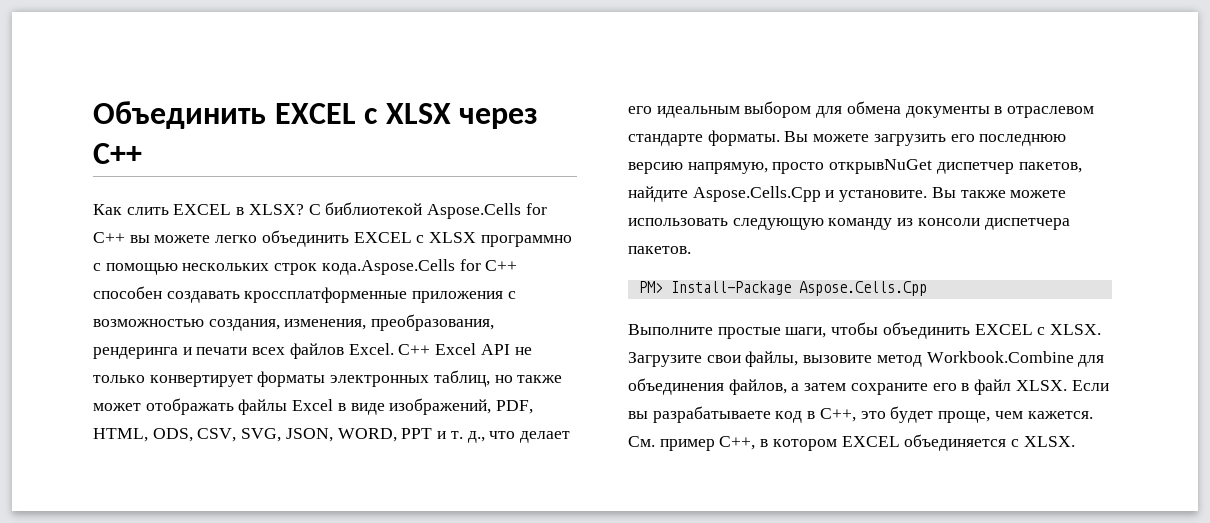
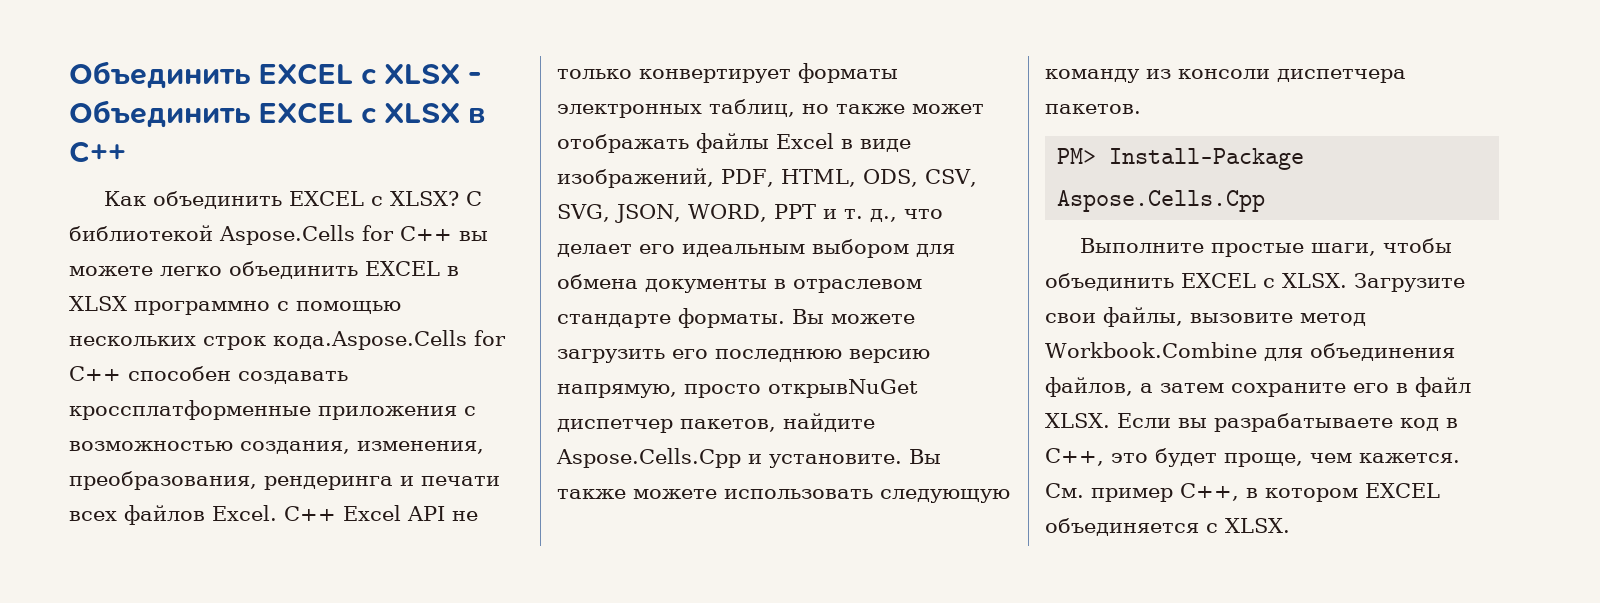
- Объединить EXCEL с XLSX через C++
+ Объединить EXCEL с XLSX - Объединить EXCEL с XLSX в C++
- Как слить EXCEL в XLSX?
+ Как объединить EXCEL с XLSX?
- С библиотекой Aspose.Cells for C++ вы можете легко объединить EXCEL с XLSX программно с помощью нескольких строк кода.Aspose.Cells for C++ способен создавать кроссплатформенные приложения с возможностью создания, изменения, преобразования, рендеринга и печати всех файлов Excel.
+ С библиотекой Aspose.Cells for C++ вы можете легко объединить EXCEL в XLSX программно с помощью нескольких строк кода.Aspose.Cells for C++ способен создавать кроссплатформенные приложения с возможностью создания, изменения, преобразования, рендеринга и печати всех файлов Excel.

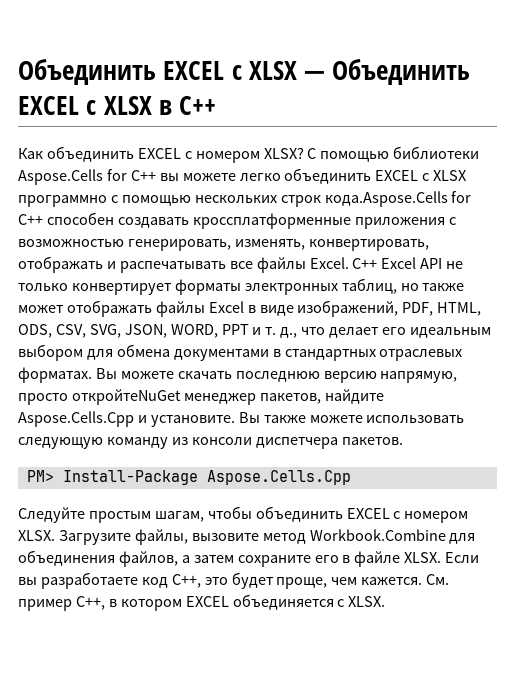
- Объединить EXCEL с XLSX - Объединить EXCEL с XLSX в C++
+ Объединить EXCEL с XLSX — Объединить EXCEL с XLSX в C++
- Как объединить EXCEL с XLSX?
+ Как объединить EXCEL с номером XLSX?
- С библиотекой Aspose.Cells for C++ вы можете легко объединить EXCEL в XLSX программно с помощью нескольких строк кода.Aspose.Cells for C++ способен создавать кроссплатформенные приложения с возможностью создания, изменения, преобразования, рендеринга и печати всех файлов Excel.
+ С помощью библиотеки Aspose.Cells for C++ вы можете легко объединить EXCEL с XLSX программно с помощью нескольких строк кода.Aspose.Cells for C++ способен создавать кроссплатформенные приложения с возможностью генерировать, изменять, конвертировать, отображать и распечатывать все файлы Excel.
- C++ Excel API не только конвертирует форматы электронных таблиц, но также может отображать файлы Excel в виде изображений, PDF, HTML, ODS, CSV, SVG, JSON, WORD, PPT и т. д., что делает его идеальным выбором для обмена документы в отраслевом стандарте форматы. Вы можете загрузить его последнюю версию напрямую, просто открывNuGet диспетчер пакетов, найдите Aspose.Cells.Cpp и установите.
+ C++ Excel API не только конвертирует форматы электронных таблиц, но также может отображать файлы Excel в виде изображений, PDF, HTML, ODS, CSV, SVG, JSON, WORD, PPT и т. д., что делает его идеальным выбором для обмена документами в стандартных отраслевых форматах. Вы можете скачать последнюю версию напрямую, просто откройтеNuGet менеджер пакетов, найдите Aspose.Cells.Cpp и установите.
- Выполните простые шаги, чтобы объединить EXCEL с XLSX.
+ Следуйте простым шагам, чтобы объединить EXCEL с номером XLSX.
- Загрузите свои файлы, вызовите метод Workbook.Combine для объединения файлов, а затем сохраните его в файл XLSX.
+ Загрузите файлы, вызовите метод Workbook.Combine для объединения файлов, а затем сохраните его в файле XLSX.
- Если вы разрабатываете код в C++, это будет проще, чем кажется.
+ Если вы разработаете код C++, это будет проще, чем кажется.

